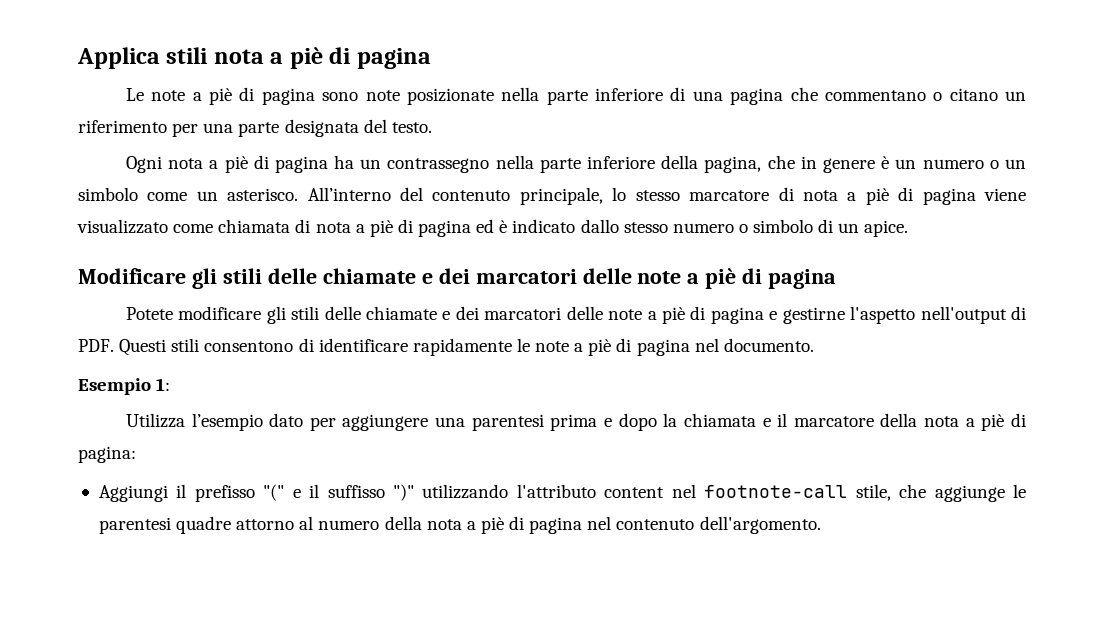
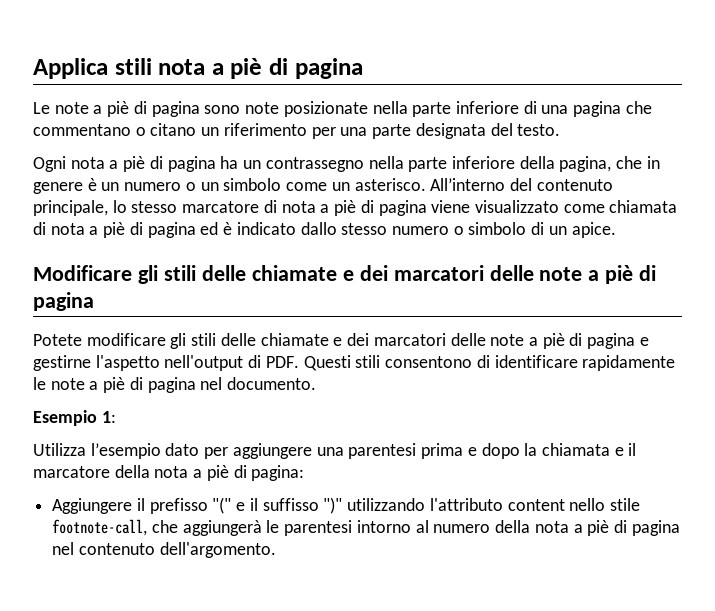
- Aggiungi il prefisso "(" e il suffisso ")" utilizzando l'attributo content nel footnote-call stile, che aggiunge le parentesi quadre attorno al numero della nota a piè di pagina nel contenuto dell'argomento.
+ Aggiungere il prefisso "(" e il suffisso ")" utilizzando l'attributo content nello stile footnote-call, che aggiungerà le parentesi intorno al numero della nota a piè di pagina nel contenuto dell'argomento.

